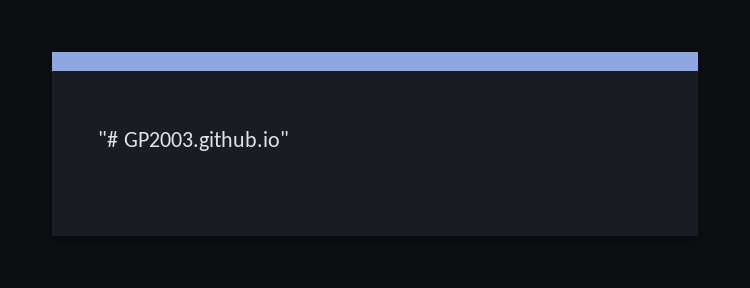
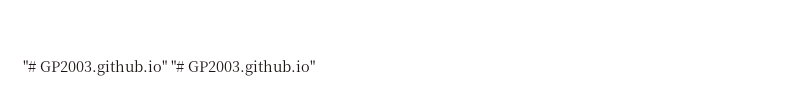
- "# GP2003.github.io"
+ "# GP2003.github.io" "# GP2003.github.io"

